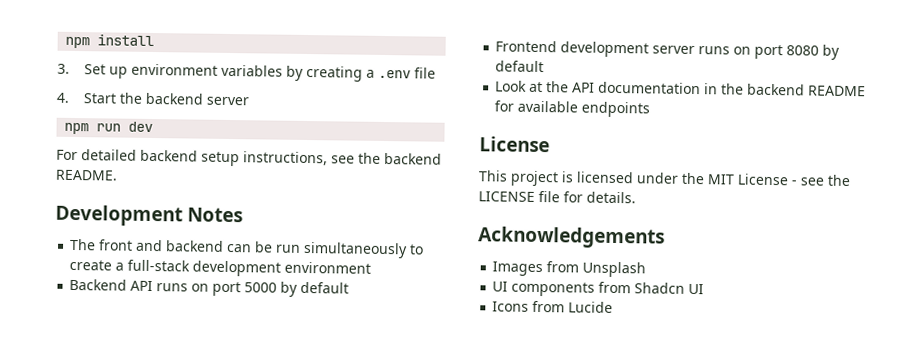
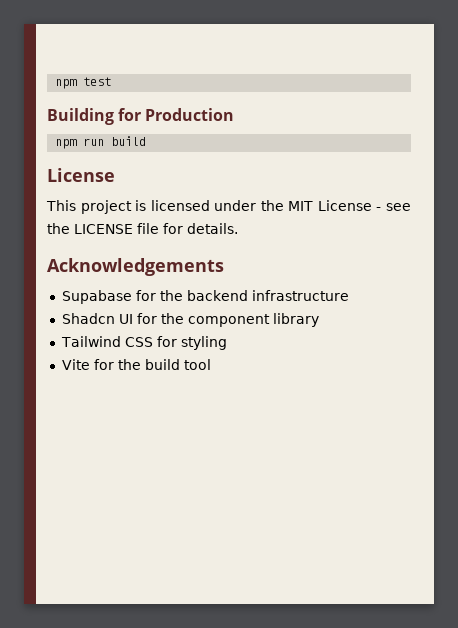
- npm install
- 3. Set up environment variables by creating a .env file
- 4. Start the backend server
- npm run dev
- For detailed backend setup instructions, see the backend README.
- Development Notes
- The front and backend can be run simultaneously to create a full-stack development environment
- Backend API runs on port 5000 by default
- Frontend development server runs on port 8080 by default
- Look at the API documentation in the backend README for available endpoints
+ npm test
+ Building for Production
+ npm run build
- Images from Unsplash
- UI components from Shadcn UI
- Icons from Lucide
+ Supabase for the backend infrastructure
+ Shadcn UI for the component library
+ Tailwind CSS for styling
+ Vite for the build tool

